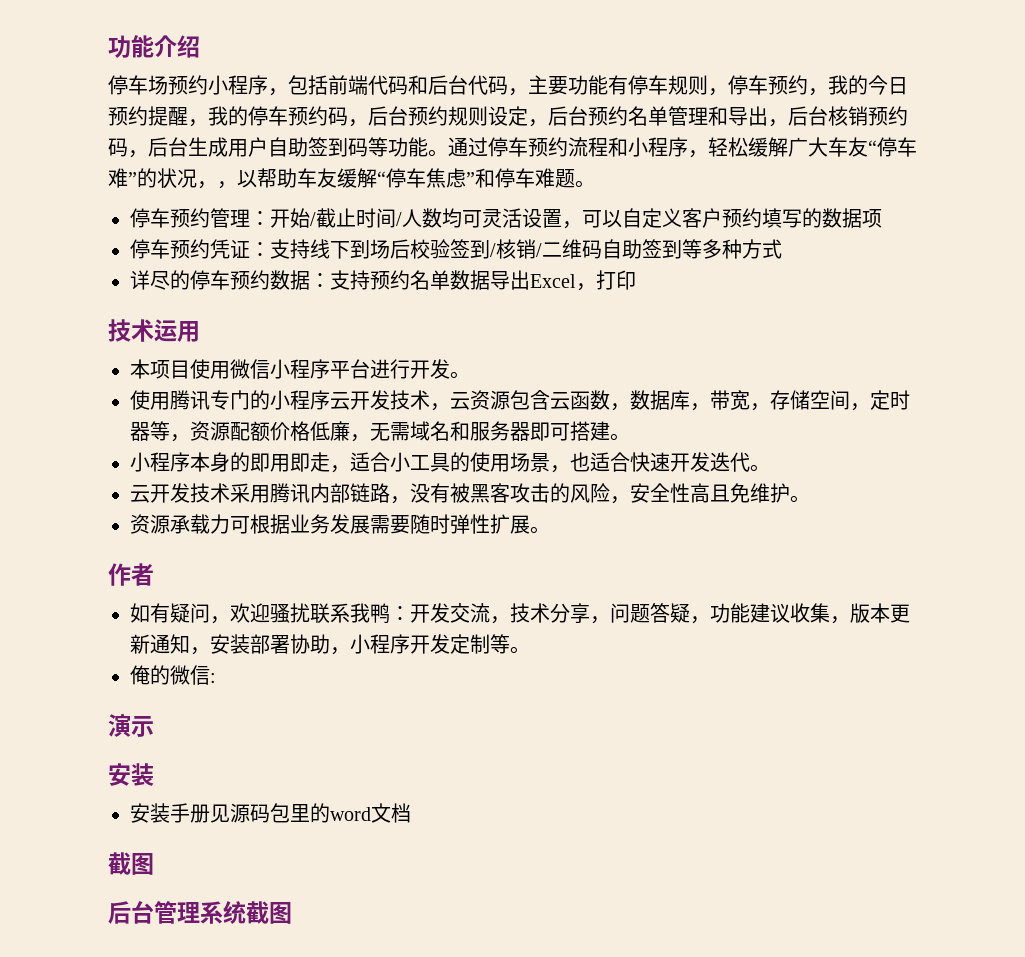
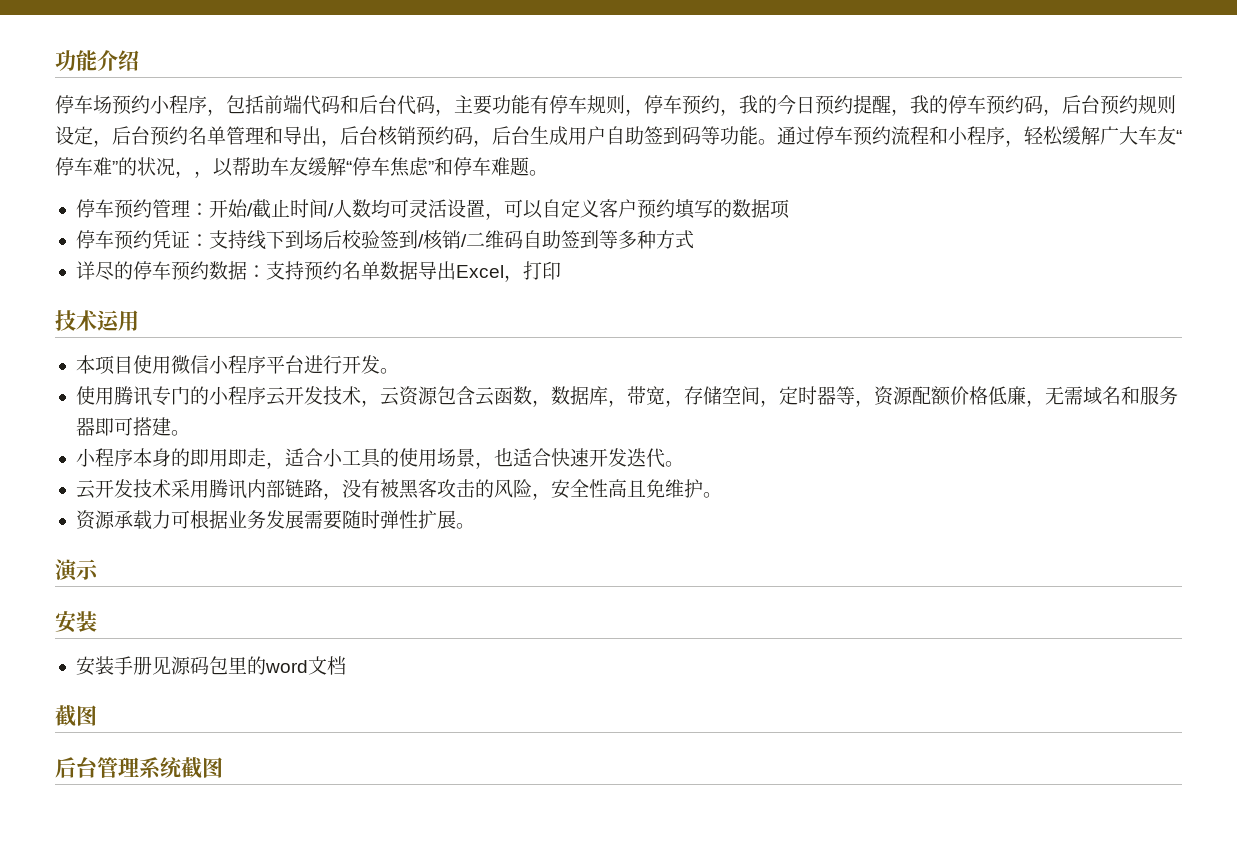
- 作者
- 如有疑问，欢迎骚扰联系我鸭：开发交流，技术分享，问题答疑，功能建议收集，版本更新通知，安装部署协助，小程序开发定制等。
- 俺的微信:

